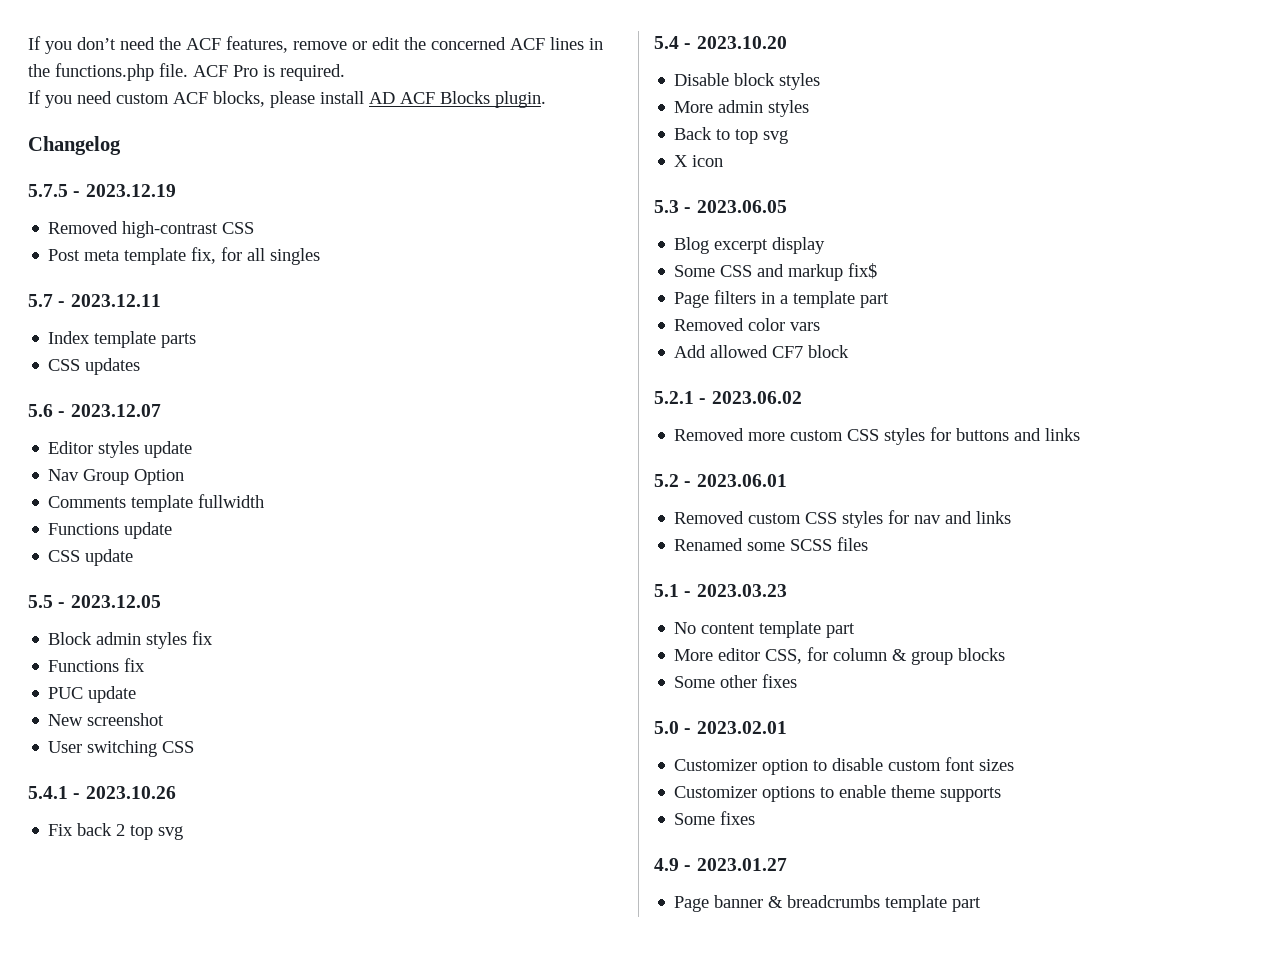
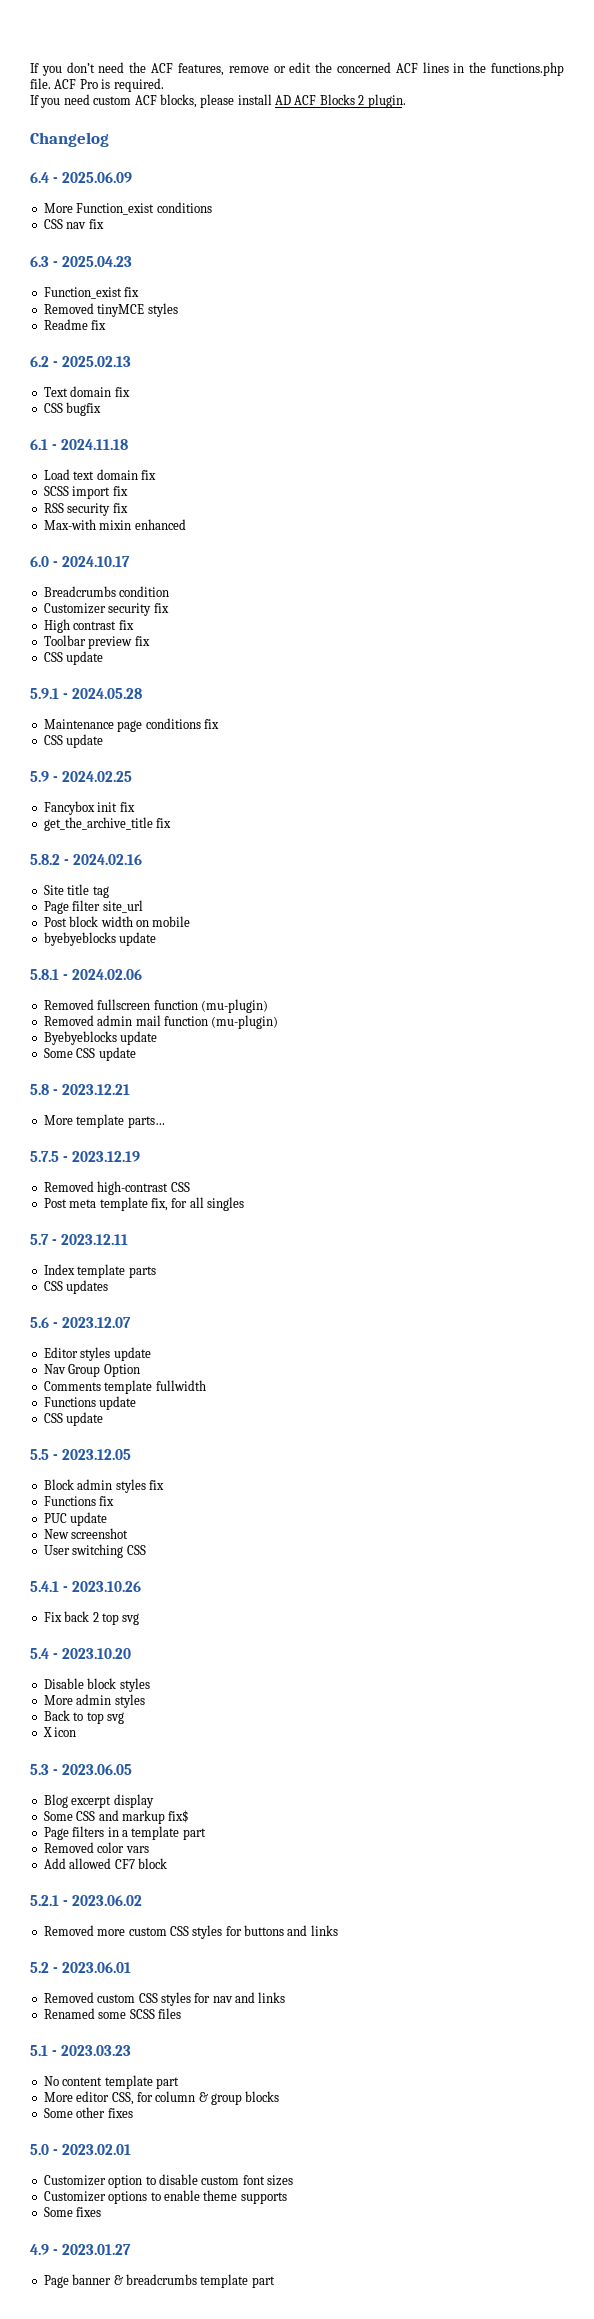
- If you need custom ACF blocks, please install AD ACF Blocks plugin.
+ If you need custom ACF blocks, please install AD ACF Blocks 2 plugin.
+ 6.4 - 2025.06.09
+ More Function_exist conditions
+ CSS nav fix
+ 6.3 - 2025.04.23
+ Function_exist fix
+ Removed tinyMCE styles
+ Readme fix
+ 6.2 - 2025.02.13
+ Text domain fix
+ CSS bugfix
+ 6.1 - 2024.11.18
+ Load text domain fix
+ SCSS import fix
+ RSS security fix
+ Max-with mixin enhanced
+ 6.0 - 2024.10.17
+ Breadcrumbs condition
+ Customizer security fix
+ High contrast fix
+ Toolbar preview fix
+ CSS update
+ 5.9.1 - 2024.05.28
+ Maintenance page conditions fix
+ CSS update
+ 5.9 - 2024.02.25
+ Fancybox init fix
+ get_the_archive_title fix
+ 5.8.2 - 2024.02.16
+ Site title tag
+ Page filter site_url
+ Post block width on mobile
+ byebyeblocks update
+ 5.8.1 - 2024.02.06
+ Removed fullscreen function (mu-plugin)
+ Removed admin mail function (mu-plugin)
+ Byebyeblocks update
+ Some CSS update
+ 5.8 - 2023.12.21
+ More template parts…

